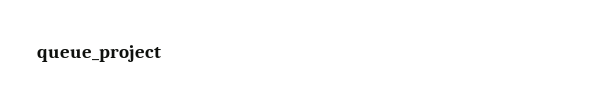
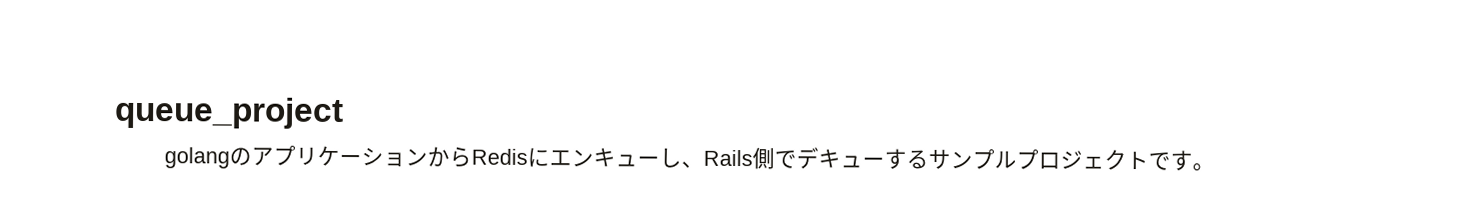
+ golangのアプリケーションからRedisにエンキューし、Rails側でデキューするサンプルプロジェクトです。

